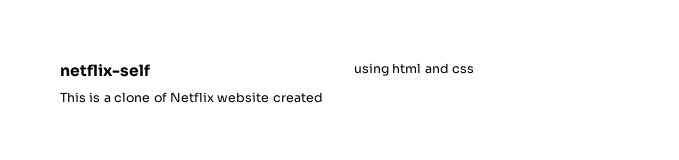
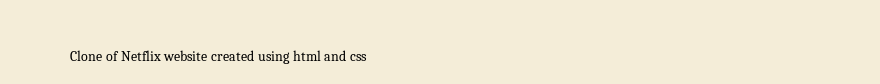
- netflix-self
- This is a clone of Netflix website created using html and css
+ Clone of Netflix website created using html and css

